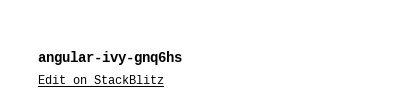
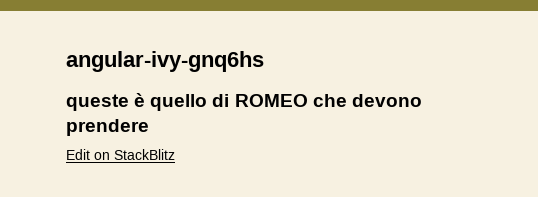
+ queste è quello di ROMEO che devono prendere

